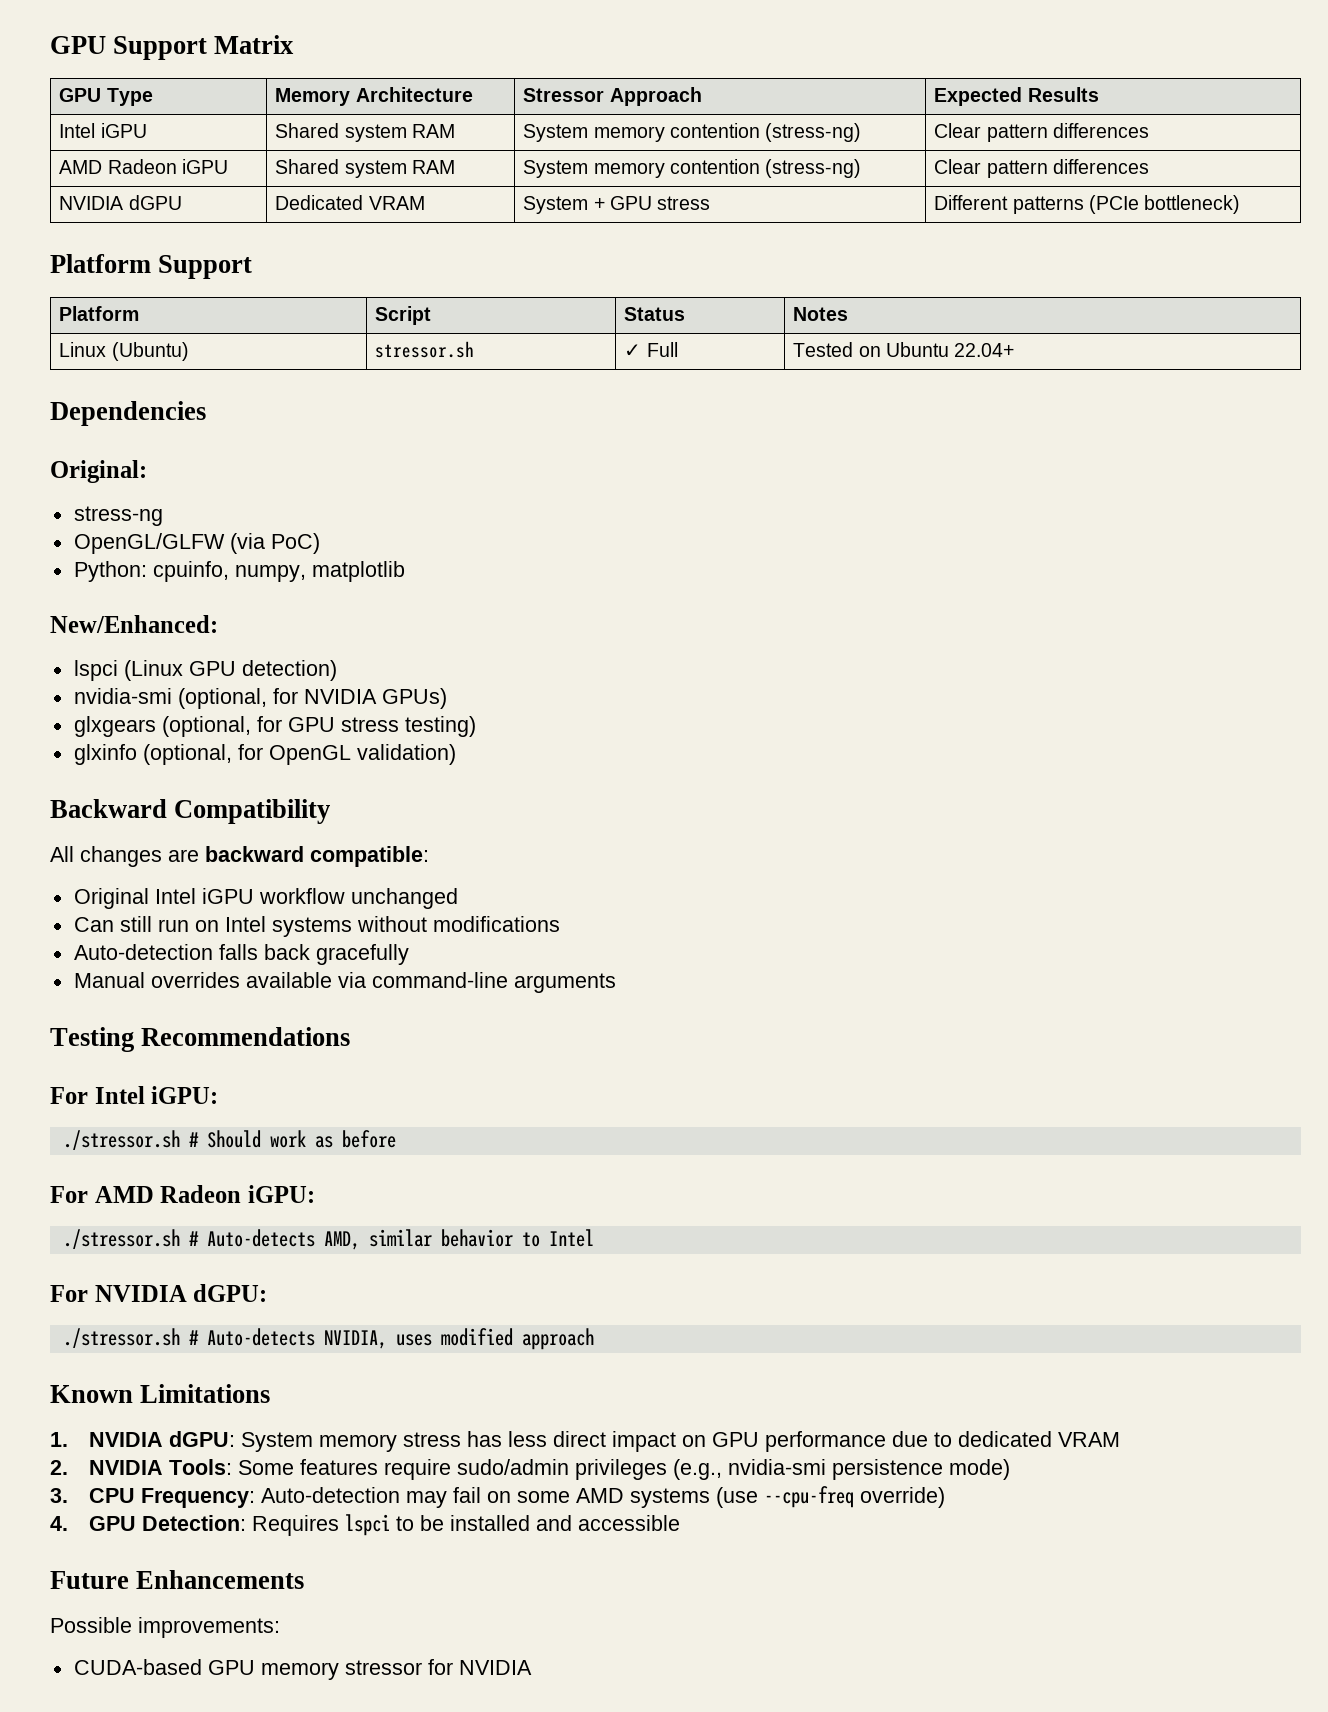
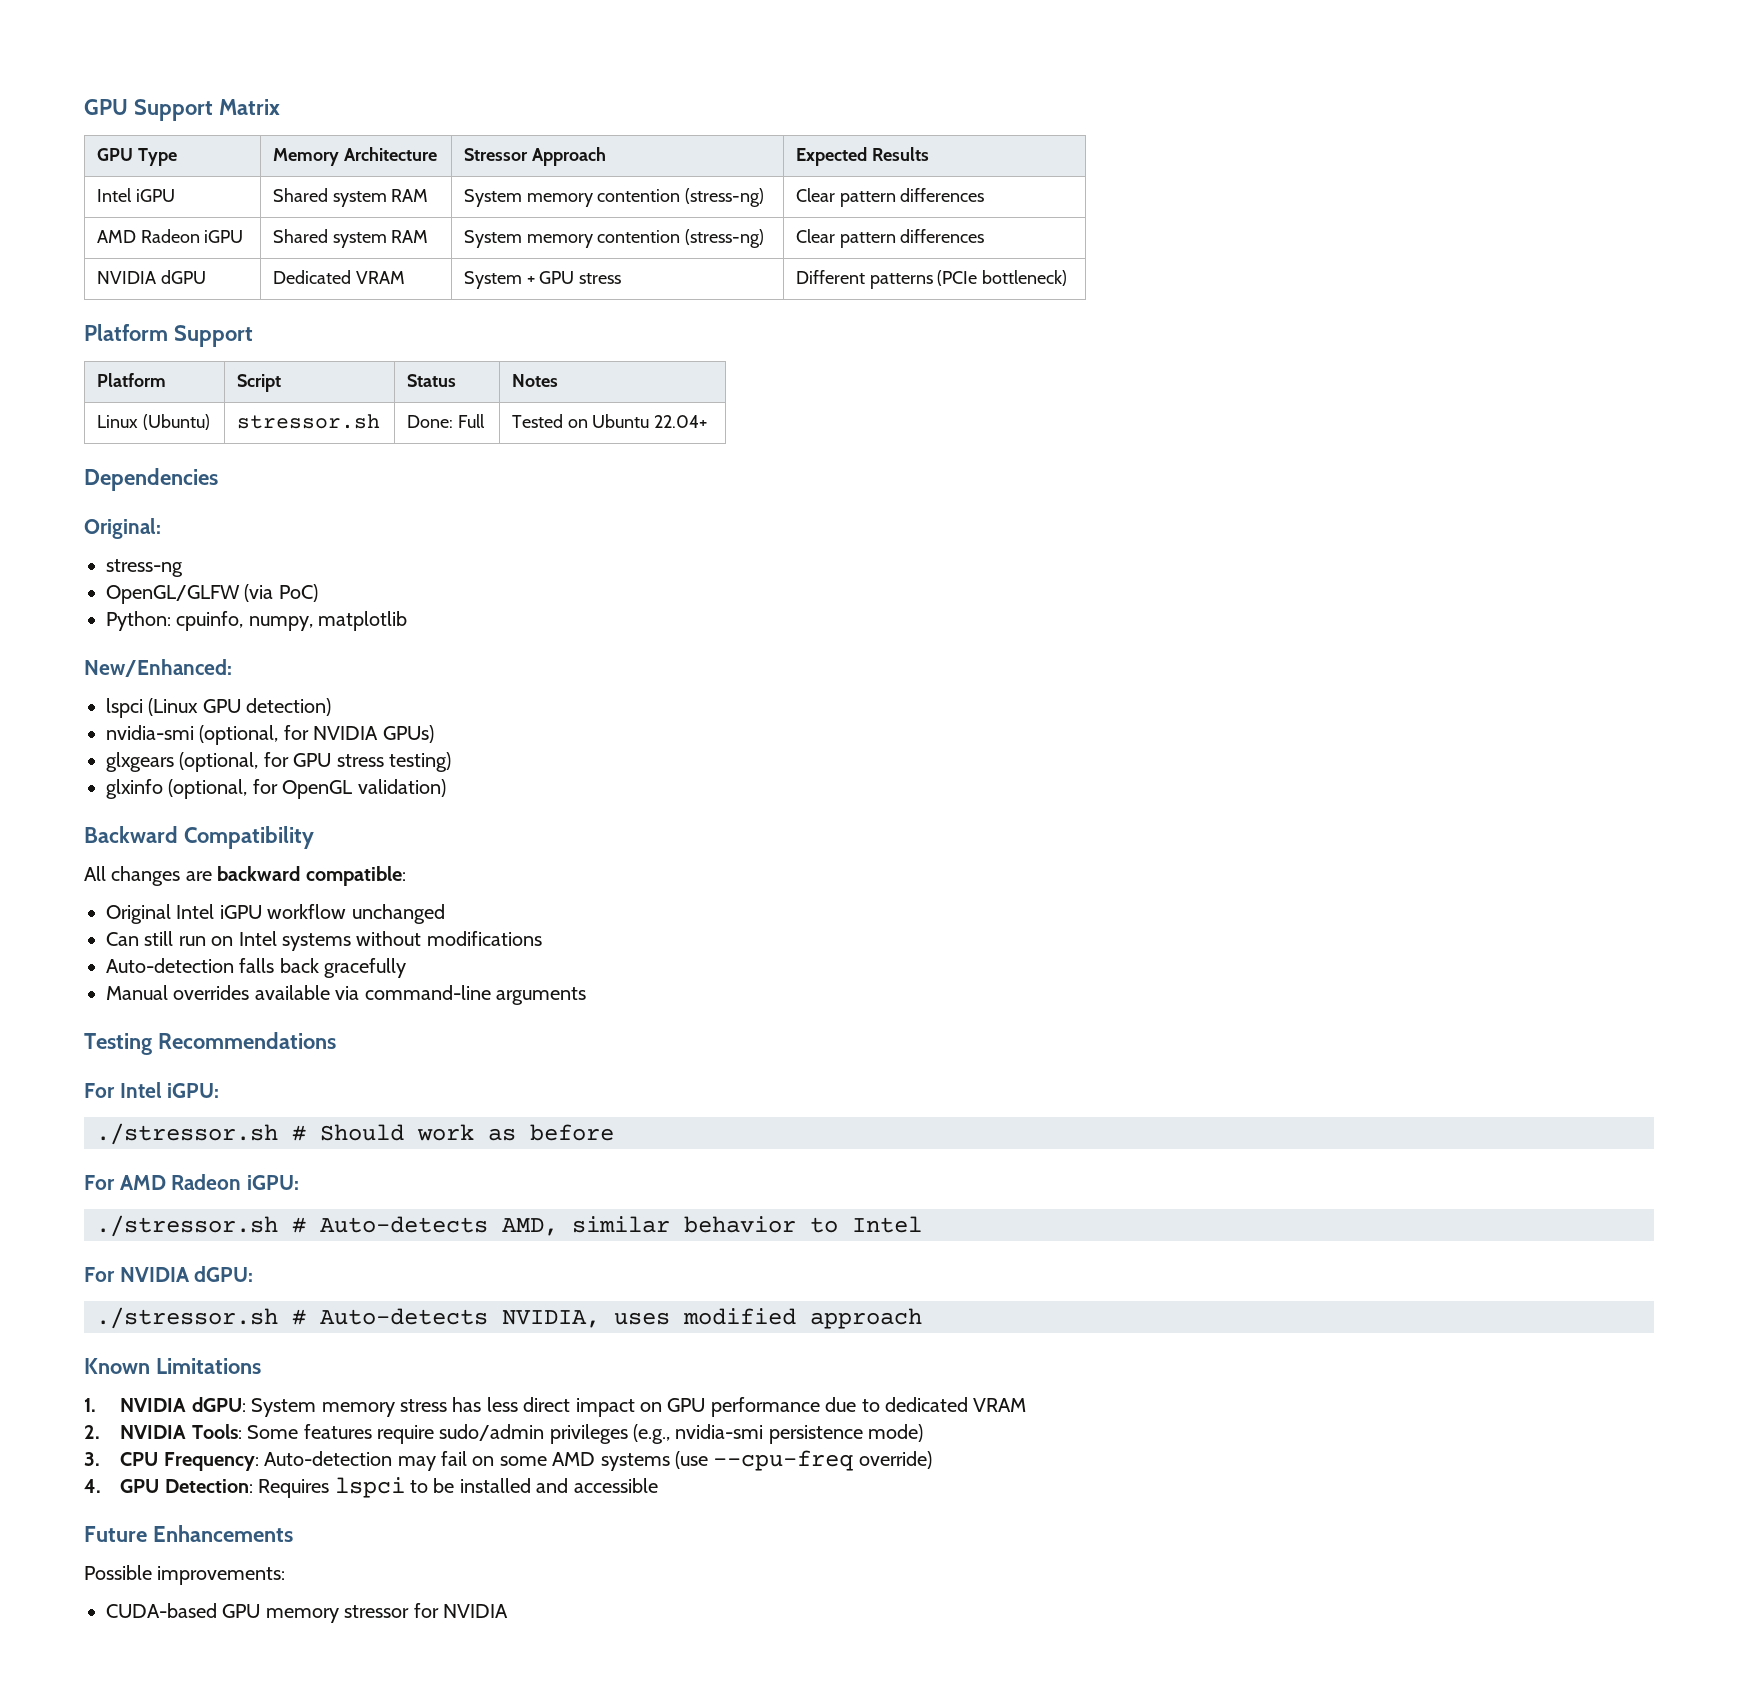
- Linux (Ubuntu) | stressor.sh | ✓ Full | Tested on Ubuntu 22.04+
+ Linux (Ubuntu) | stressor.sh | Done: Full | Tested on Ubuntu 22.04+

